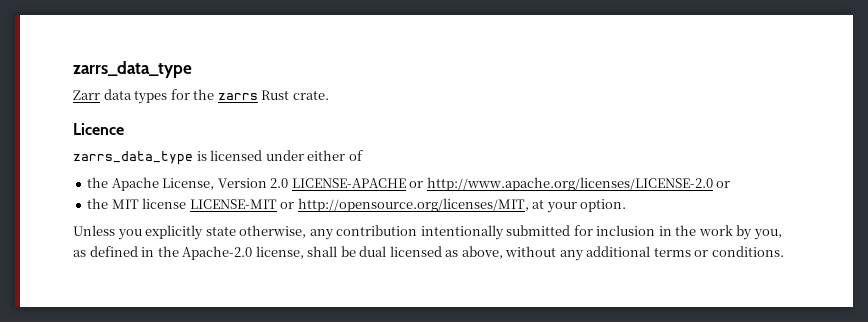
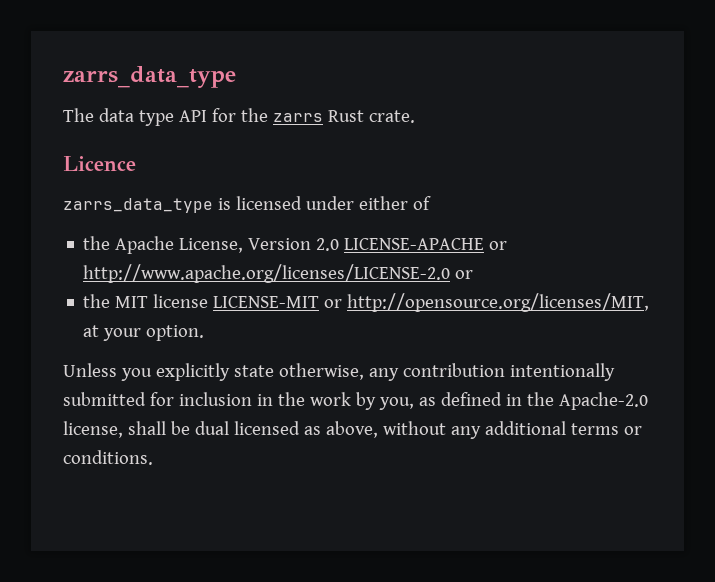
- Zarr data types for the zarrs Rust crate.
+ The data type API for the zarrs Rust crate.

